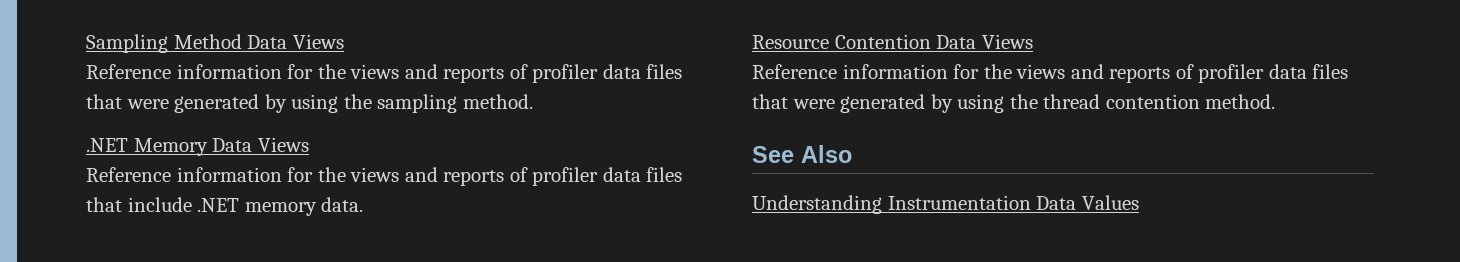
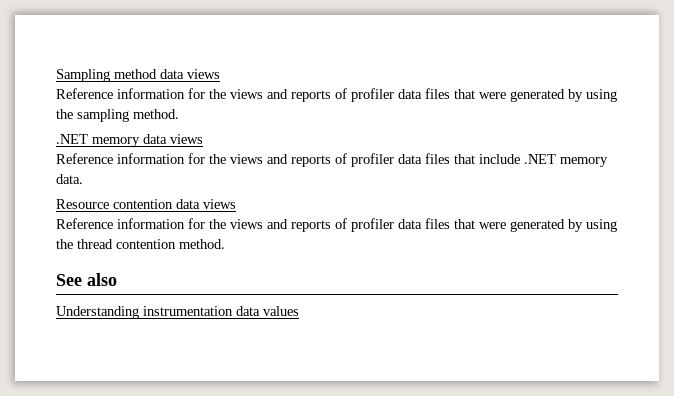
- Sampling Method Data Views
+ Sampling method data views
- .NET Memory Data Views
+ .NET memory data views
- Resource Contention Data Views
+ Resource contention data views
- See Also
+ See also
- Understanding Instrumentation Data Values
+ Understanding instrumentation data values

